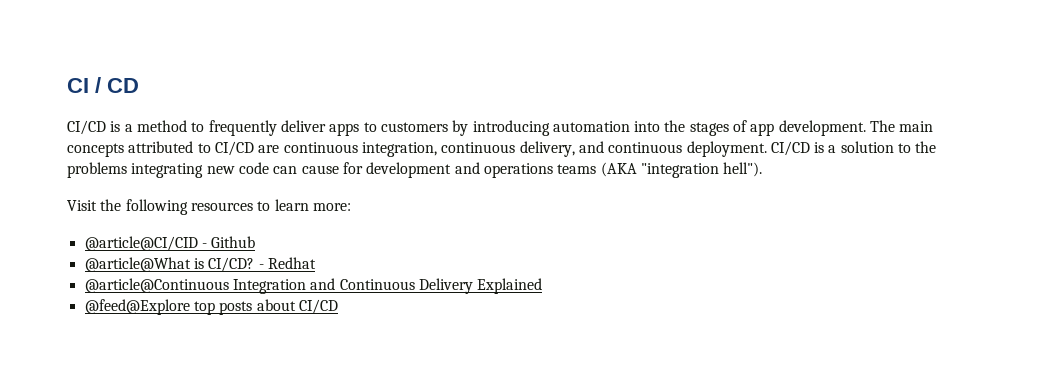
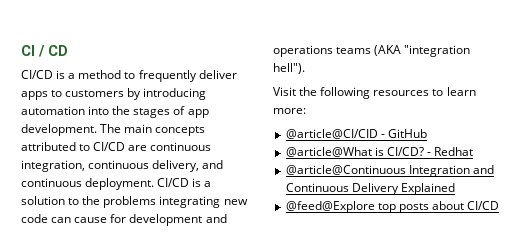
- @article@CI/CID - Github
+ @article@CI/CID - GitHub

